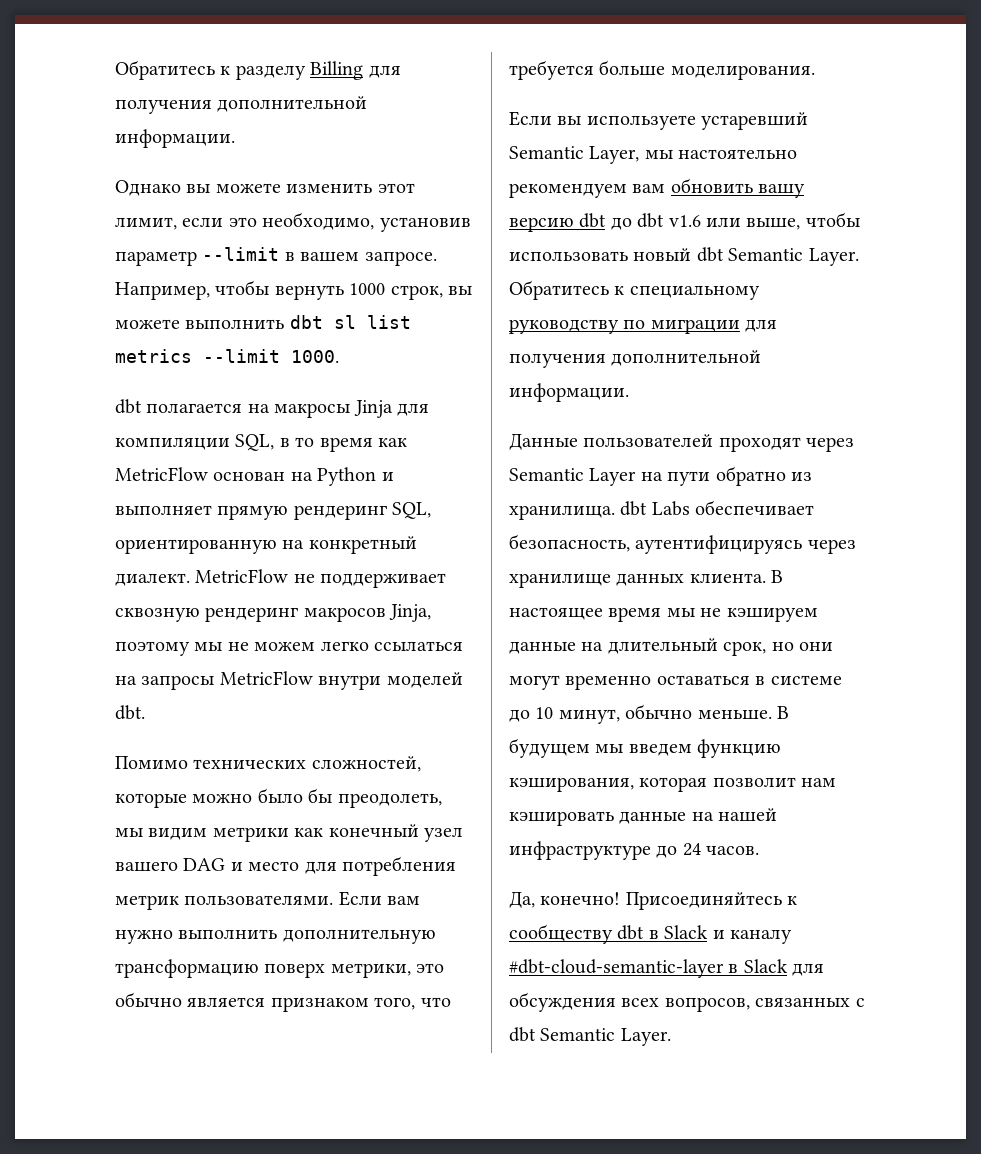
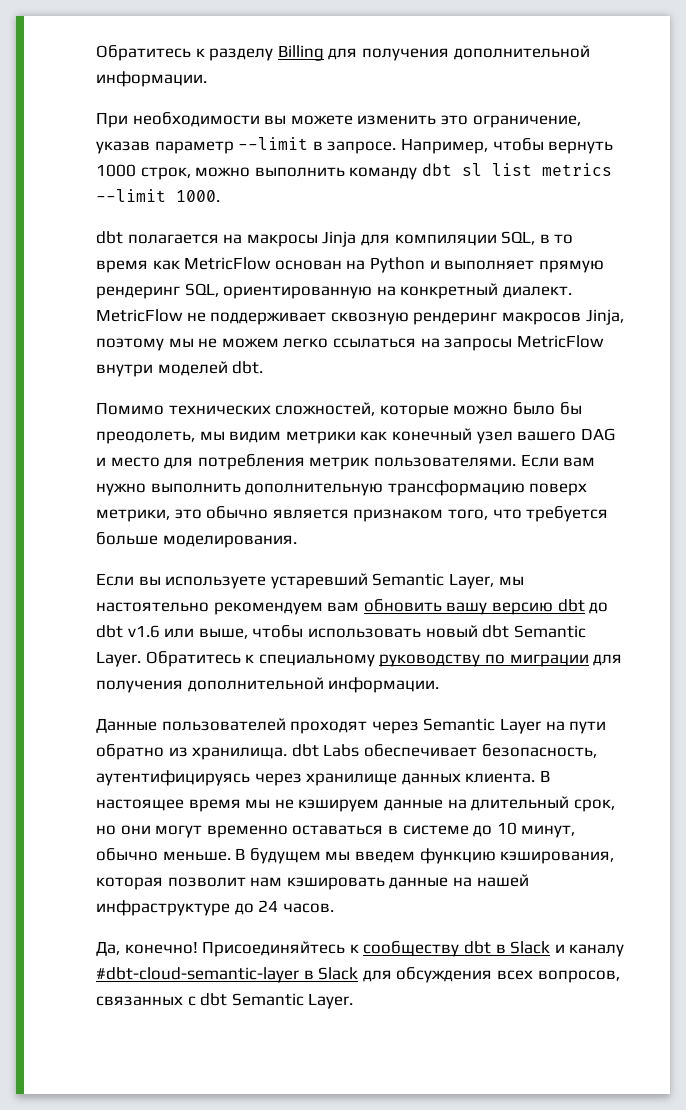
- Однако вы можете изменить этот лимит, если это необходимо, установив параметр --limit в вашем запросе.
+ При необходимости вы можете изменить это ограничение, указав параметр --limit в запросе.
- Например, чтобы вернуть 1000 строк, вы можете выполнить dbt sl list metrics --limit 1000.
+ Например, чтобы вернуть 1000 строк, можно выполнить команду dbt sl list metrics --limit 1000.

